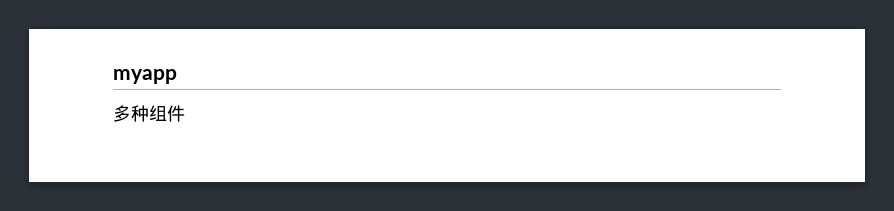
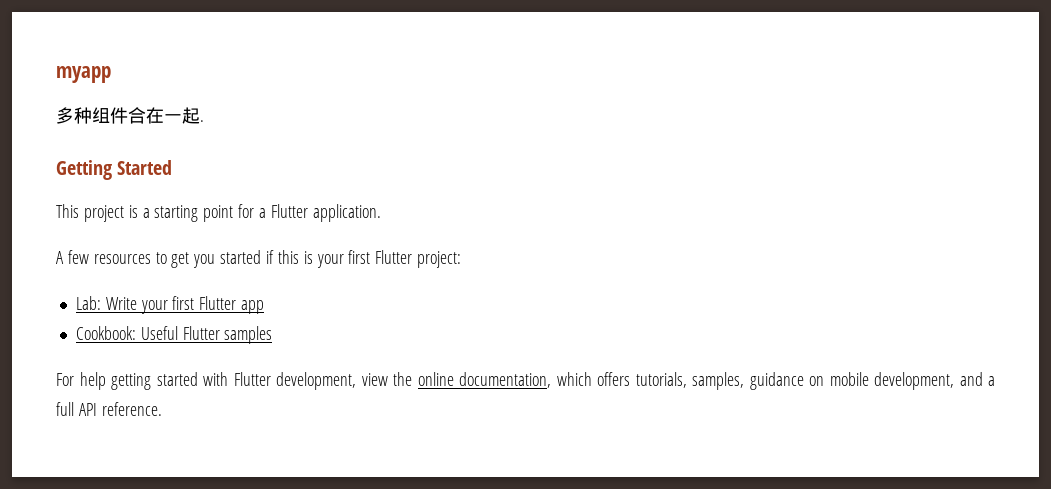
- 多种组件
+ 多种组件合在一起.
+ Getting Started
+ This project is a starting point for a Flutter application.
+ A few resources to get you started if this is your first Flutter project:
+ Lab: Write your first Flutter app
+ Cookbook: Useful Flutter samples
+ For help getting started with Flutter development, view the online documentation, which offers tutorials, samples, guidance on mobile development, and a full API reference.

